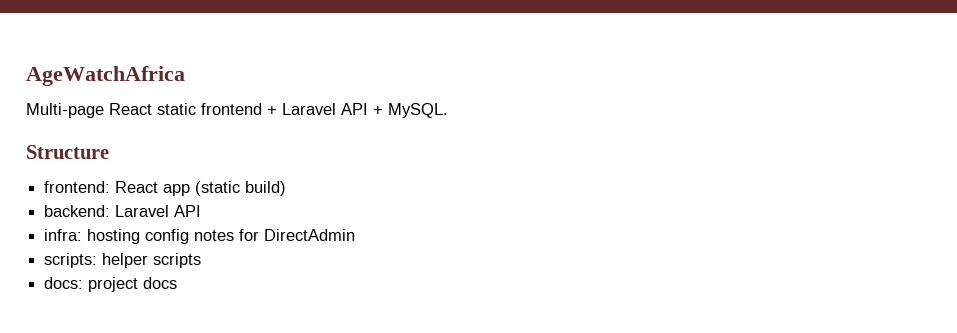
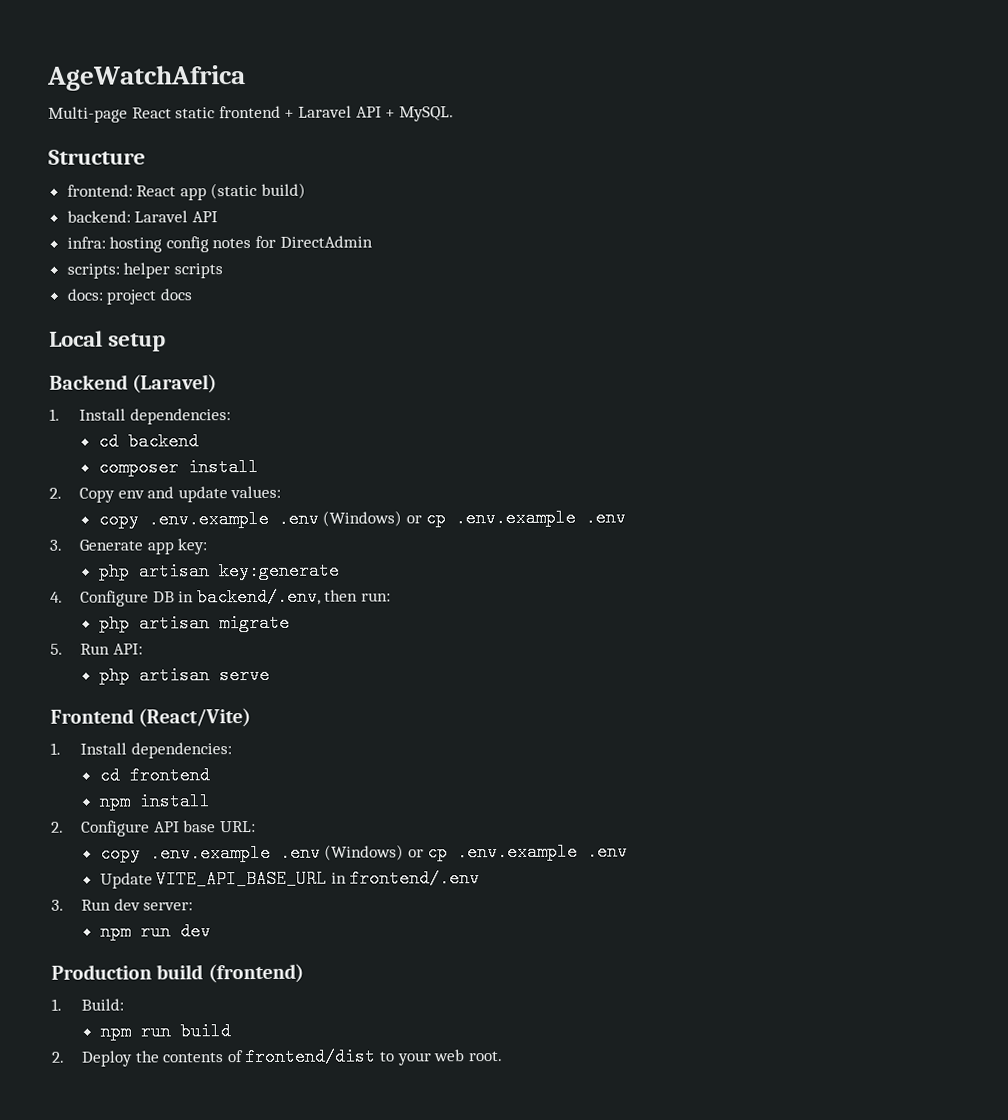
+ Local setup
+ Backend (Laravel)
+ 1. Install dependencies:
+ cd backend
+ composer install
+ 2. Copy env and update values:
+ copy .env.example .env (Windows) or cp .env.example .env
+ 3. Generate app key:
+ php artisan key:generate
+ 4. Configure DB in backend/.env, then run:
+ php artisan migrate
+ 5. Run API:
+ php artisan serve
+ Frontend (React/Vite)
+ 1. Install dependencies:
+ cd frontend
+ npm install
+ 2. Configure API base URL:
+ copy .env.example .env (Windows) or cp .env.example .env
+ Update VITE_API_BASE_URL in frontend/.env
+ 3. Run dev server:
+ npm run dev
+ Production build (frontend)
+ 1. Build:
+ npm run build
+ 2. Deploy the contents of frontend/dist to your web root.

